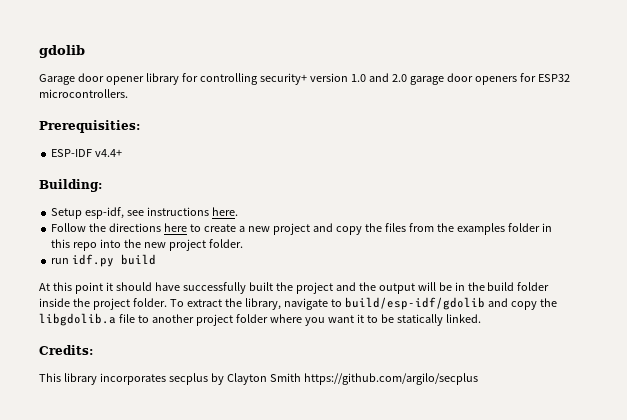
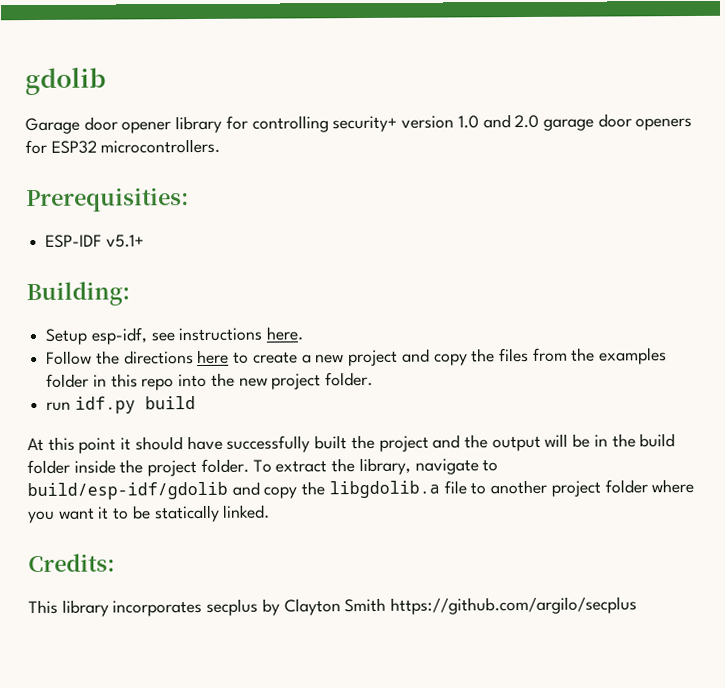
- ESP-IDF v4.4+
+ ESP-IDF v5.1+

